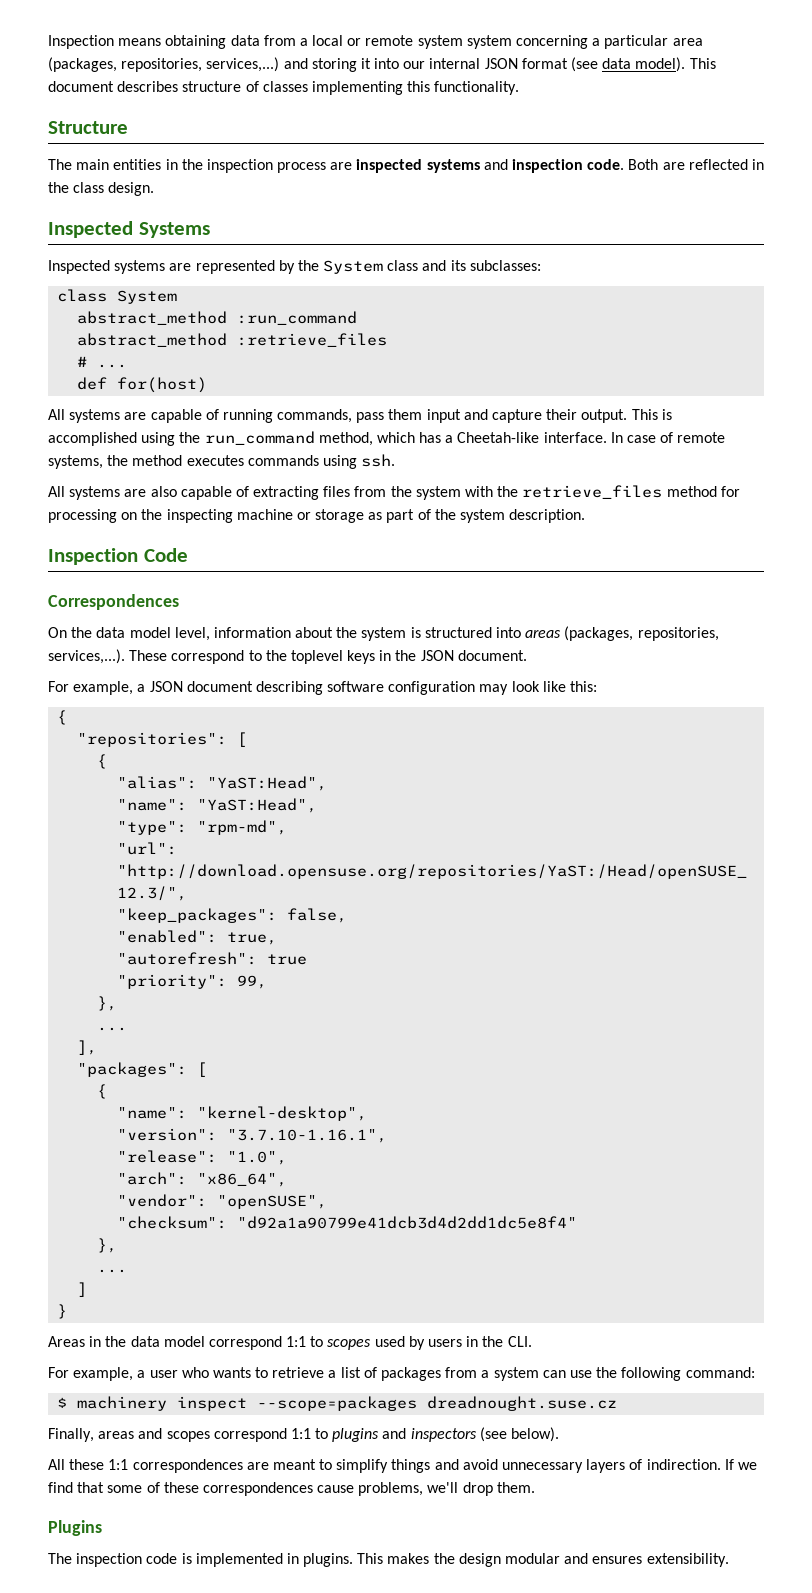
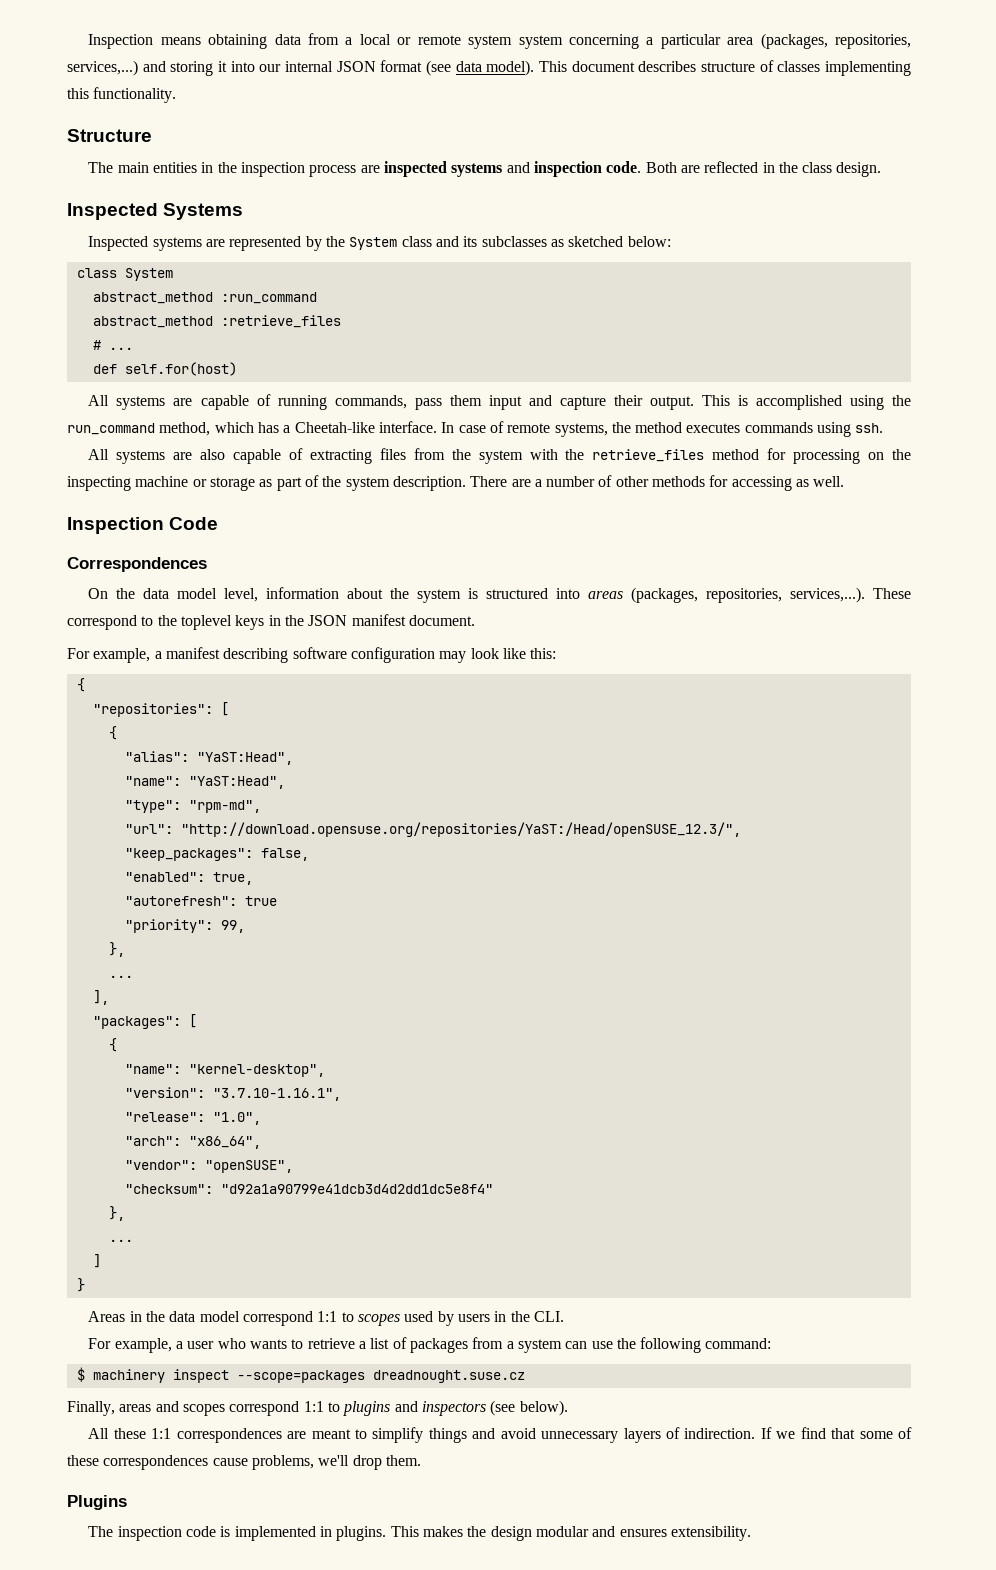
- Inspected systems are represented by the System class and its subclasses:
+ Inspected systems are represented by the System class and its subclasses as sketched below:
- def for(host)
+ def self.for(host)
+ There are a number of other methods for accessing as well.
- On the data model level, information about the system is structured into areas (packages, repositories, services,...). These correspond to the toplevel keys in the JSON document.
+ On the data model level, information about the system is structured into areas (packages, repositories, services,...). These correspond to the toplevel keys in the JSON manifest document.
- For example, a JSON document describing software configuration may look like this:
+ For example, a manifest describing software configuration may look like this:

